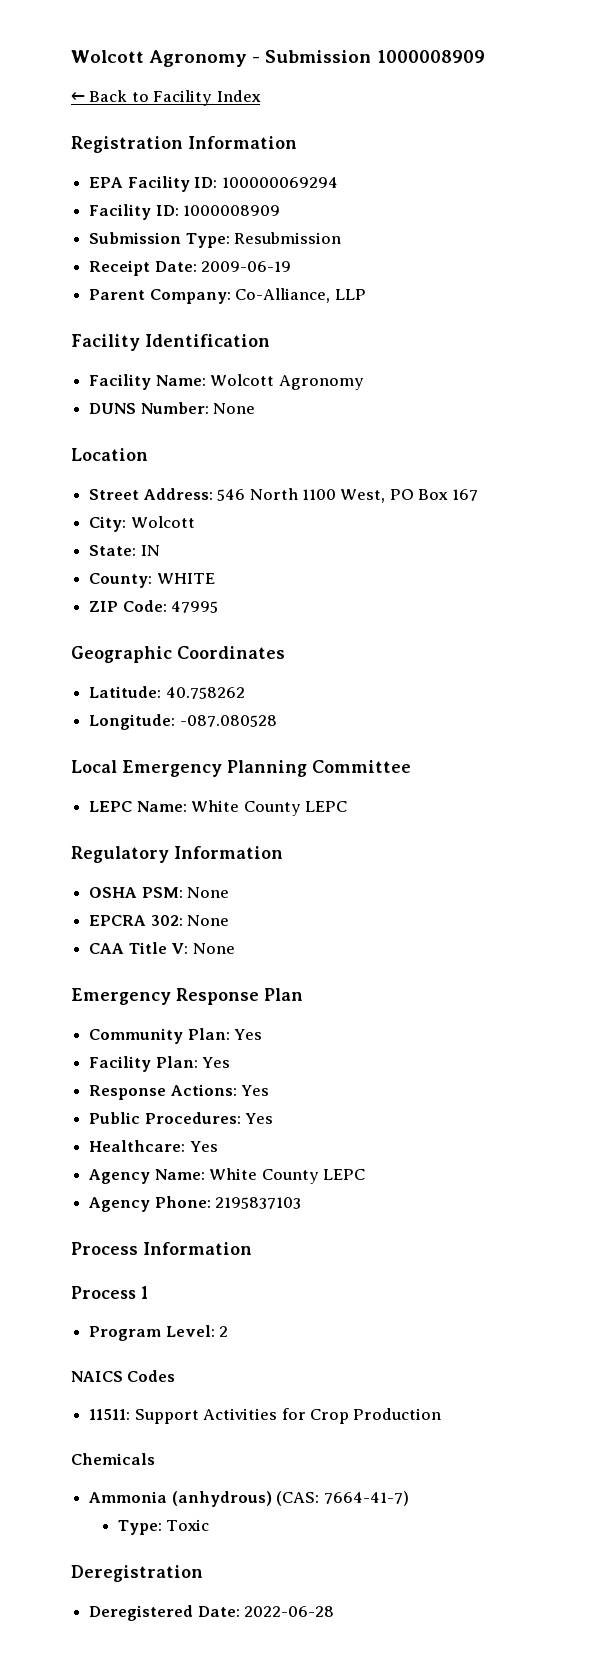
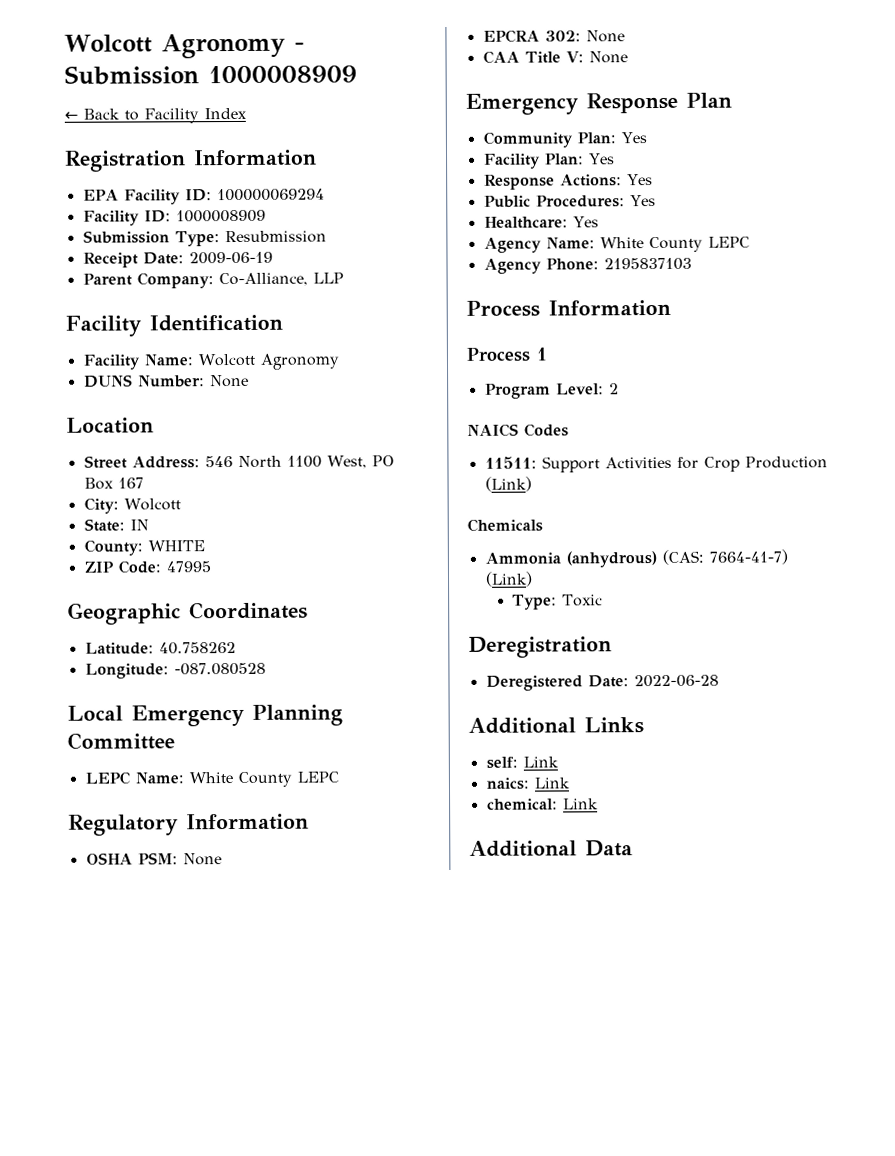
- 11511: Support Activities for Crop Production
+ 11511: Support Activities for Crop Production (Link)
- Ammonia (anhydrous) (CAS: 7664-41-7)
+ Ammonia (anhydrous) (CAS: 7664-41-7) (Link)
+ Additional Links
+ self: Link
+ naics: Link
+ chemical: Link
+ Additional Data

